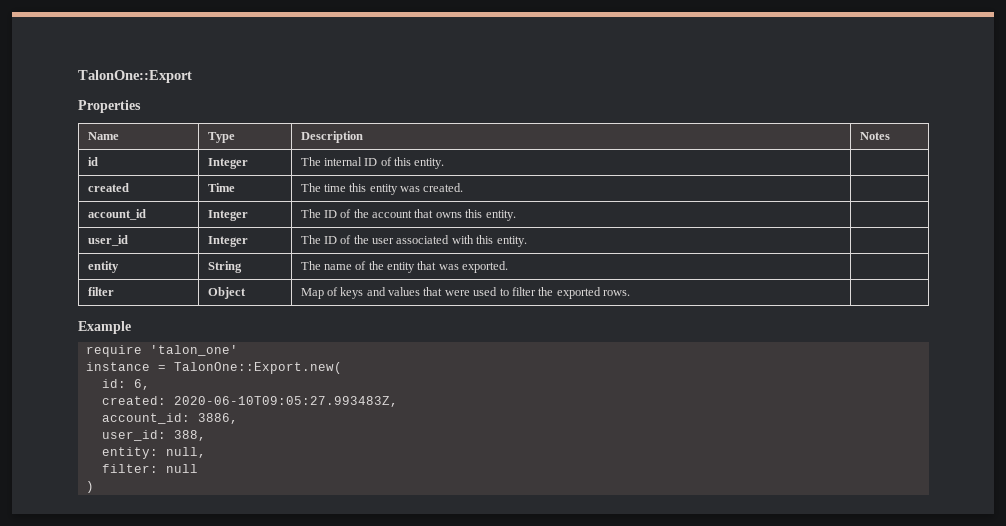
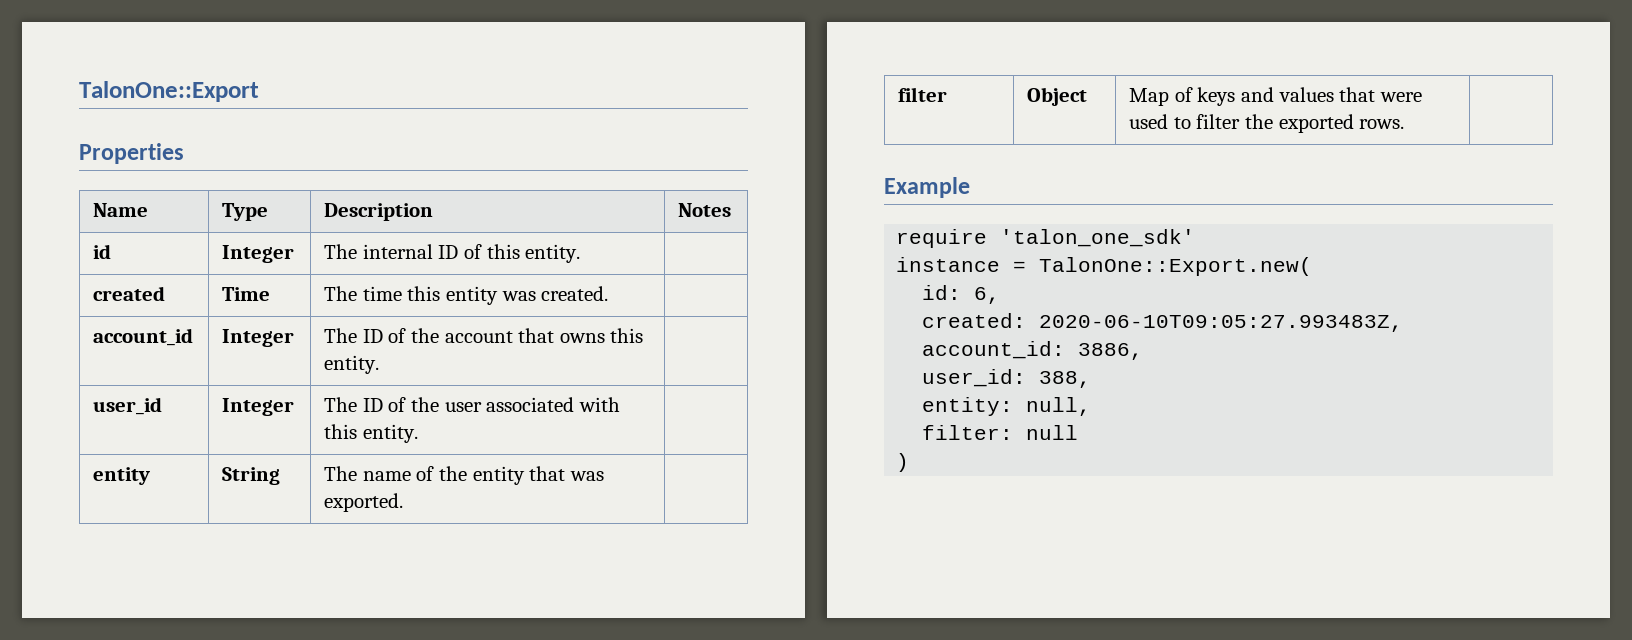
- require 'talon_one'
+ require 'talon_one_sdk'

